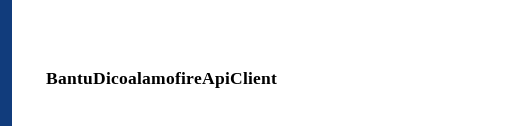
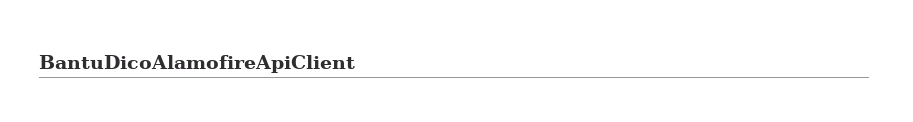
- BantuDicoalamofireApiClient
+ BantuDicoAlamofireApiClient

